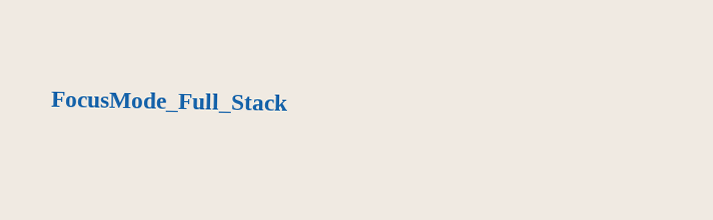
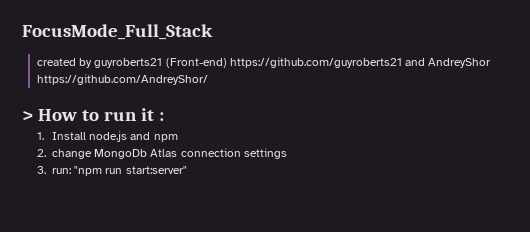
+ created by guyroberts21 (Front-end) https://github.com/guyroberts21 and AndreyShor https://github.com/AndreyShor/
+ > How to run it :
+ 1. Install node.js and npm
+ 2. change MongoDb Atlas connection settings
+ 3. run: "npm run start:server"

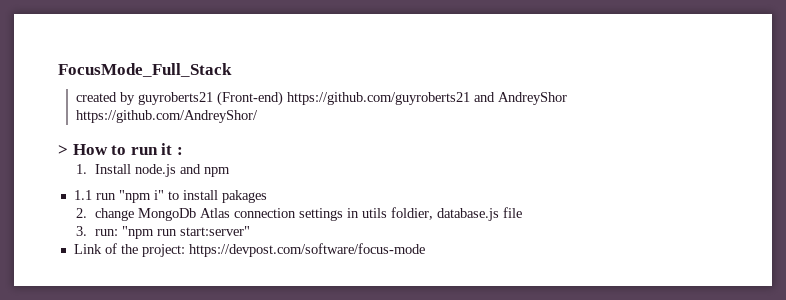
+ 1.1 run "npm i" to install pakages
- 2. change MongoDb Atlas connection settings
+ 2. change MongoDb Atlas connection settings in utils foldier, database.js file
+ Link of the project: https://devpost.com/software/focus-mode

